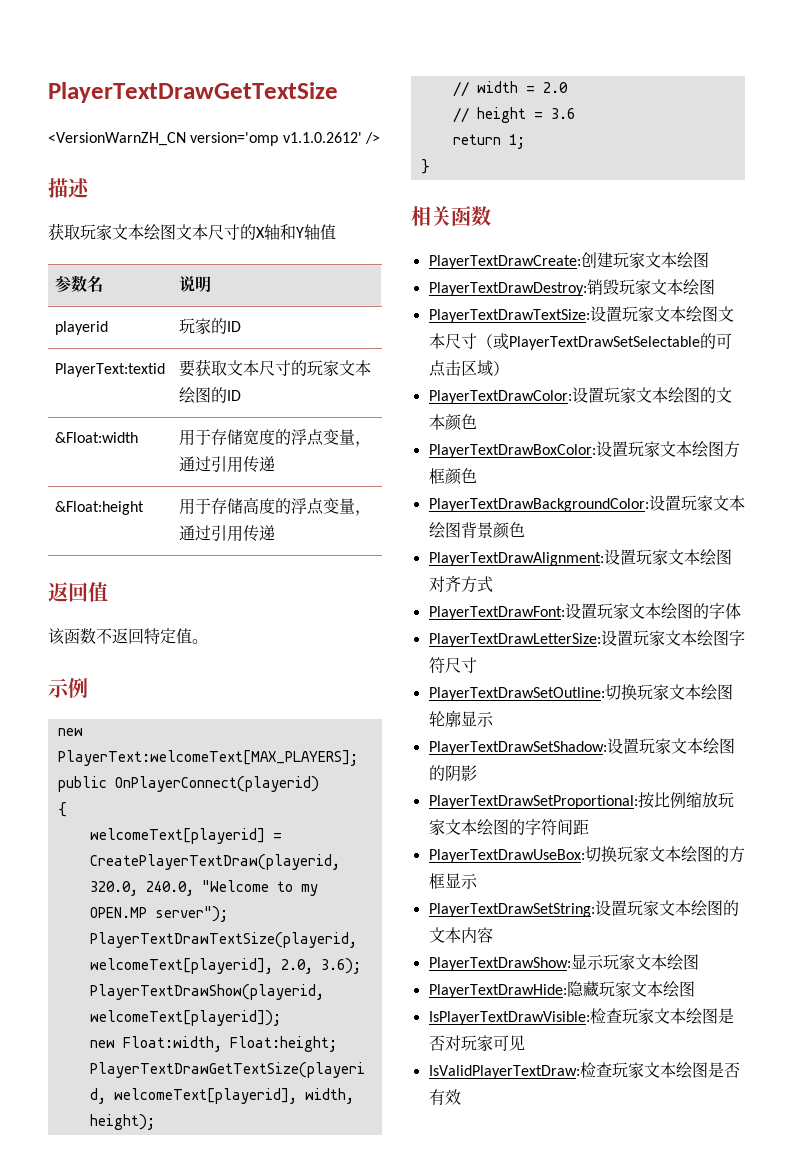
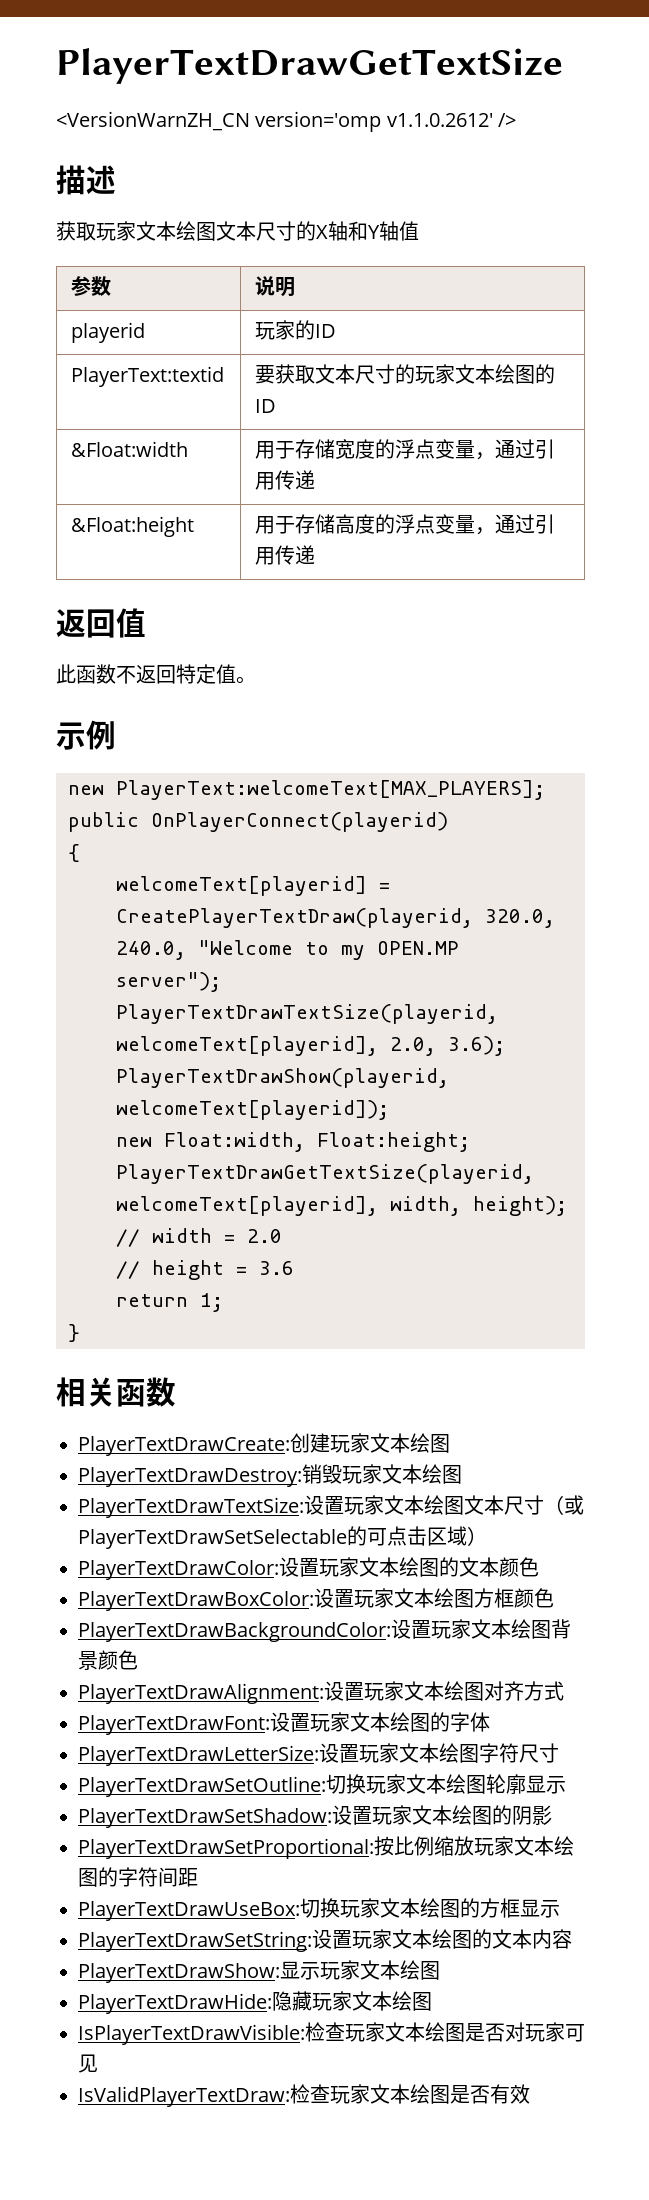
- 参数名 | 说明
+ 参数 | 说明
- 该函数不返回特定值。
+ 此函数不返回特定值。

